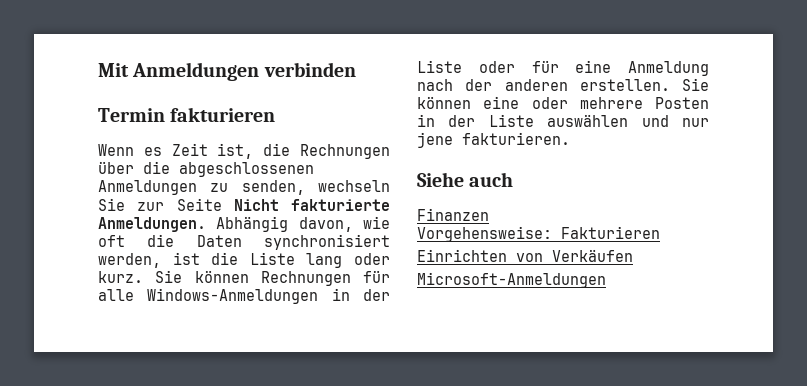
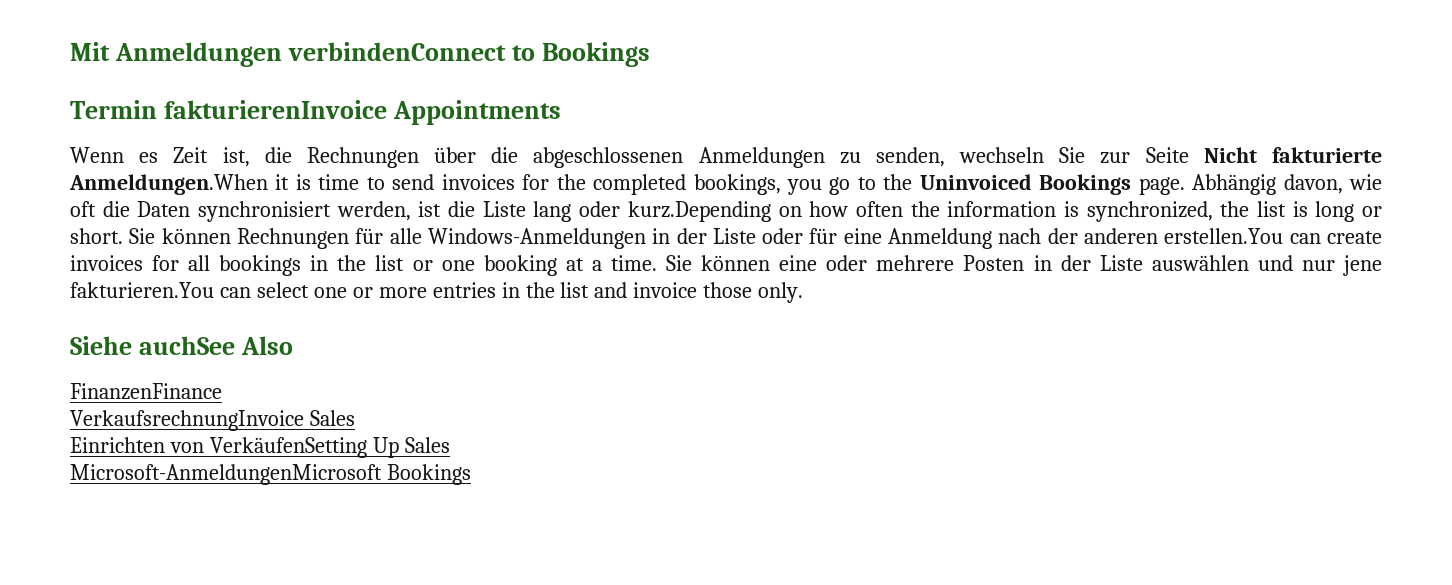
- Mit Anmeldungen verbinden
+ Mit Anmeldungen verbindenConnect to Bookings
- Termin fakturieren
+ Termin fakturierenInvoice Appointments
- Wenn es Zeit ist, die Rechnungen über die abgeschlossenen Anmeldungen zu senden, wechseln Sie zur Seite Nicht fakturierte Anmeldungen.
+ Wenn es Zeit ist, die Rechnungen über die abgeschlossenen Anmeldungen zu senden, wechseln Sie zur Seite Nicht fakturierte Anmeldungen.When it is time to send invoices for the completed bookings, you go to the Uninvoiced Bookings page.
- Abhängig davon, wie oft die Daten synchronisiert werden, ist die Liste lang oder kurz.
+ Abhängig davon, wie oft die Daten synchronisiert werden, ist die Liste lang oder kurz.Depending on how often the information is synchronized, the list is long or short.
- Sie können Rechnungen für alle Windows-Anmeldungen in der Liste oder für eine Anmeldung nach der anderen erstellen.
+ Sie können Rechnungen für alle Windows-Anmeldungen in der Liste oder für eine Anmeldung nach der anderen erstellen.You can create invoices for all bookings in the list or one booking at a time.
- Sie können eine oder mehrere Posten in der Liste auswählen und nur jene fakturieren.
- Siehe auch
- Finanzen
- Vorgehensweise: Fakturieren
- Einrichten von Verkäufen
- Microsoft-Anmeldungen
+ Sie können eine oder mehrere Posten in der Liste auswählen und nur jene fakturieren.You can select one or more entries in the list and invoice those only.
+ Siehe auchSee Also
+ FinanzenFinance
+ VerkaufsrechnungInvoice Sales
+ Einrichten von VerkäufenSetting Up Sales
+ Microsoft-AnmeldungenMicrosoft Bookings

